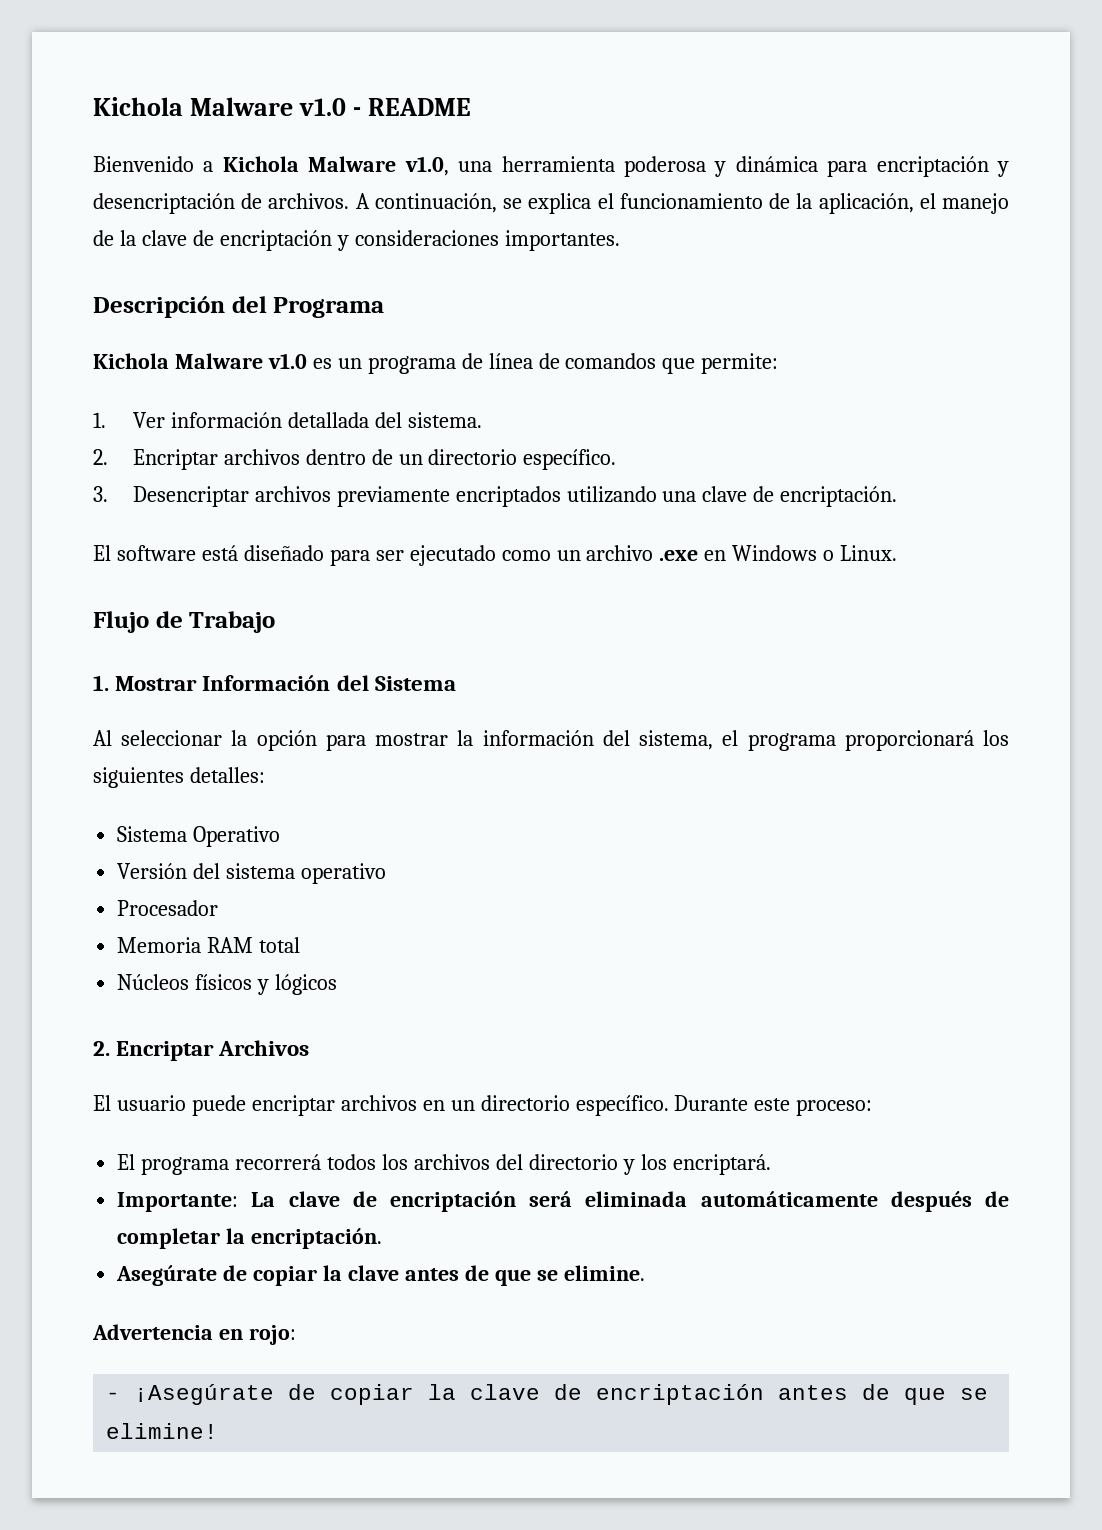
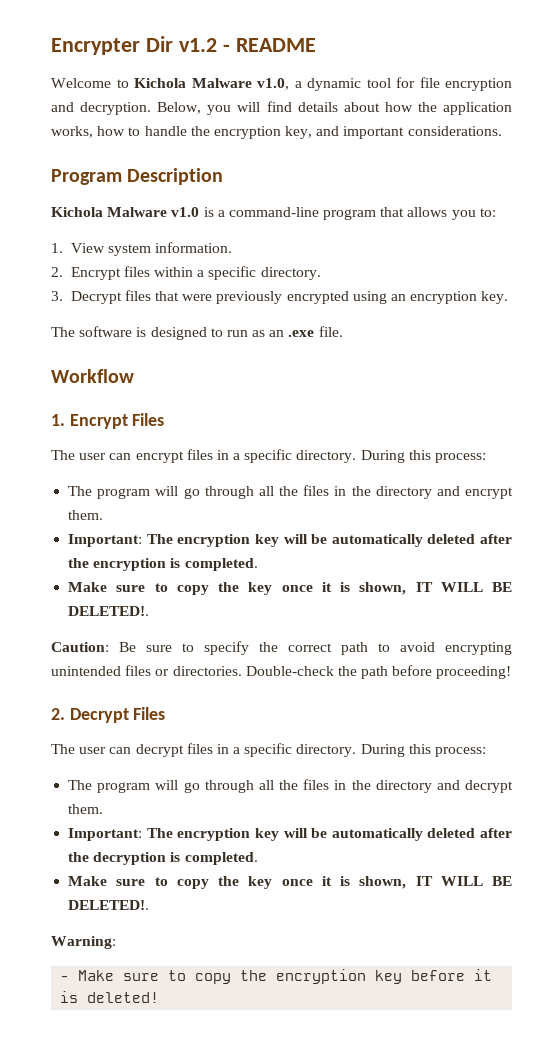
- Kichola Malware v1.0 - README
+ Encrypter Dir v1.2 - README
- Bienvenido a Kichola Malware v1.0, una herramienta poderosa y dinámica para encriptación y desencriptación de archivos. A continuación, se explica el funcionamiento de la aplicación, el manejo de la clave de encriptación y consideraciones importantes.
- Descripción del Programa
- Kichola Malware v1.0 es un programa de línea de comandos que permite:
- 1. Ver información detallada del sistema.
- 2. Encriptar archivos dentro de un directorio específico.
- 3. Desencriptar archivos previamente encriptados utilizando una clave de encriptación.
- El software está diseñado para ser ejecutado como un archivo .exe en Windows o Linux.
- Flujo de Trabajo
- 1. Mostrar Información del Sistema
- Al seleccionar la opción para mostrar la información del sistema, el programa proporcionará los siguientes detalles:
- Sistema Operativo
- Versión del sistema operativo
- Procesador
- Memoria RAM total
- Núcleos físicos y lógicos
- 2. Encriptar Archivos
- El usuario puede encriptar archivos en un directorio específico. Durante este proceso:
- El programa recorrerá todos los archivos del directorio y los encriptará.
- Importante: La clave de encriptación será eliminada automáticamente después de completar la encriptación.
- Asegúrate de copiar la clave antes de que se elimine.
- Advertencia en rojo:
- - ¡Asegúrate de copiar la clave de encriptación antes de que se elimine!
+ Welcome to Kichola Malware v1.0, a dynamic tool for file encryption and decryption. Below, you will find details about how the application works, how to handle the encryption key, and important considerations.
+ Program Description
+ Kichola Malware v1.0 is a command-line program that allows you to:
+ 1. View system information.
+ 2. Encrypt files within a specific directory.
+ 3. Decrypt files that were previously encrypted using an encryption key.
+ The software is designed to run as an .exe file.
+ Workflow
+ 1. Encrypt Files
+ The user can encrypt files in a specific directory. During this process:
+ The program will go through all the files in the directory and encrypt them.
+ Important: The encryption key will be automatically deleted after the encryption is completed.
+ Make sure to copy the key once it is shown, IT WILL BE DELETED!.
+ Caution: Be sure to specify the correct path to avoid encrypting unintended files or directories. Double-check the path before proceeding!
+ 2. Decrypt Files
+ The user can decrypt files in a specific directory. During this process:
+ The program will go through all the files in the directory and decrypt them.
+ Important: The encryption key will be automatically deleted after the decryption is completed.
+ Make sure to copy the key once it is shown, IT WILL BE DELETED!.
+ Warning:
+ - Make sure to copy the encryption key before it is deleted!

